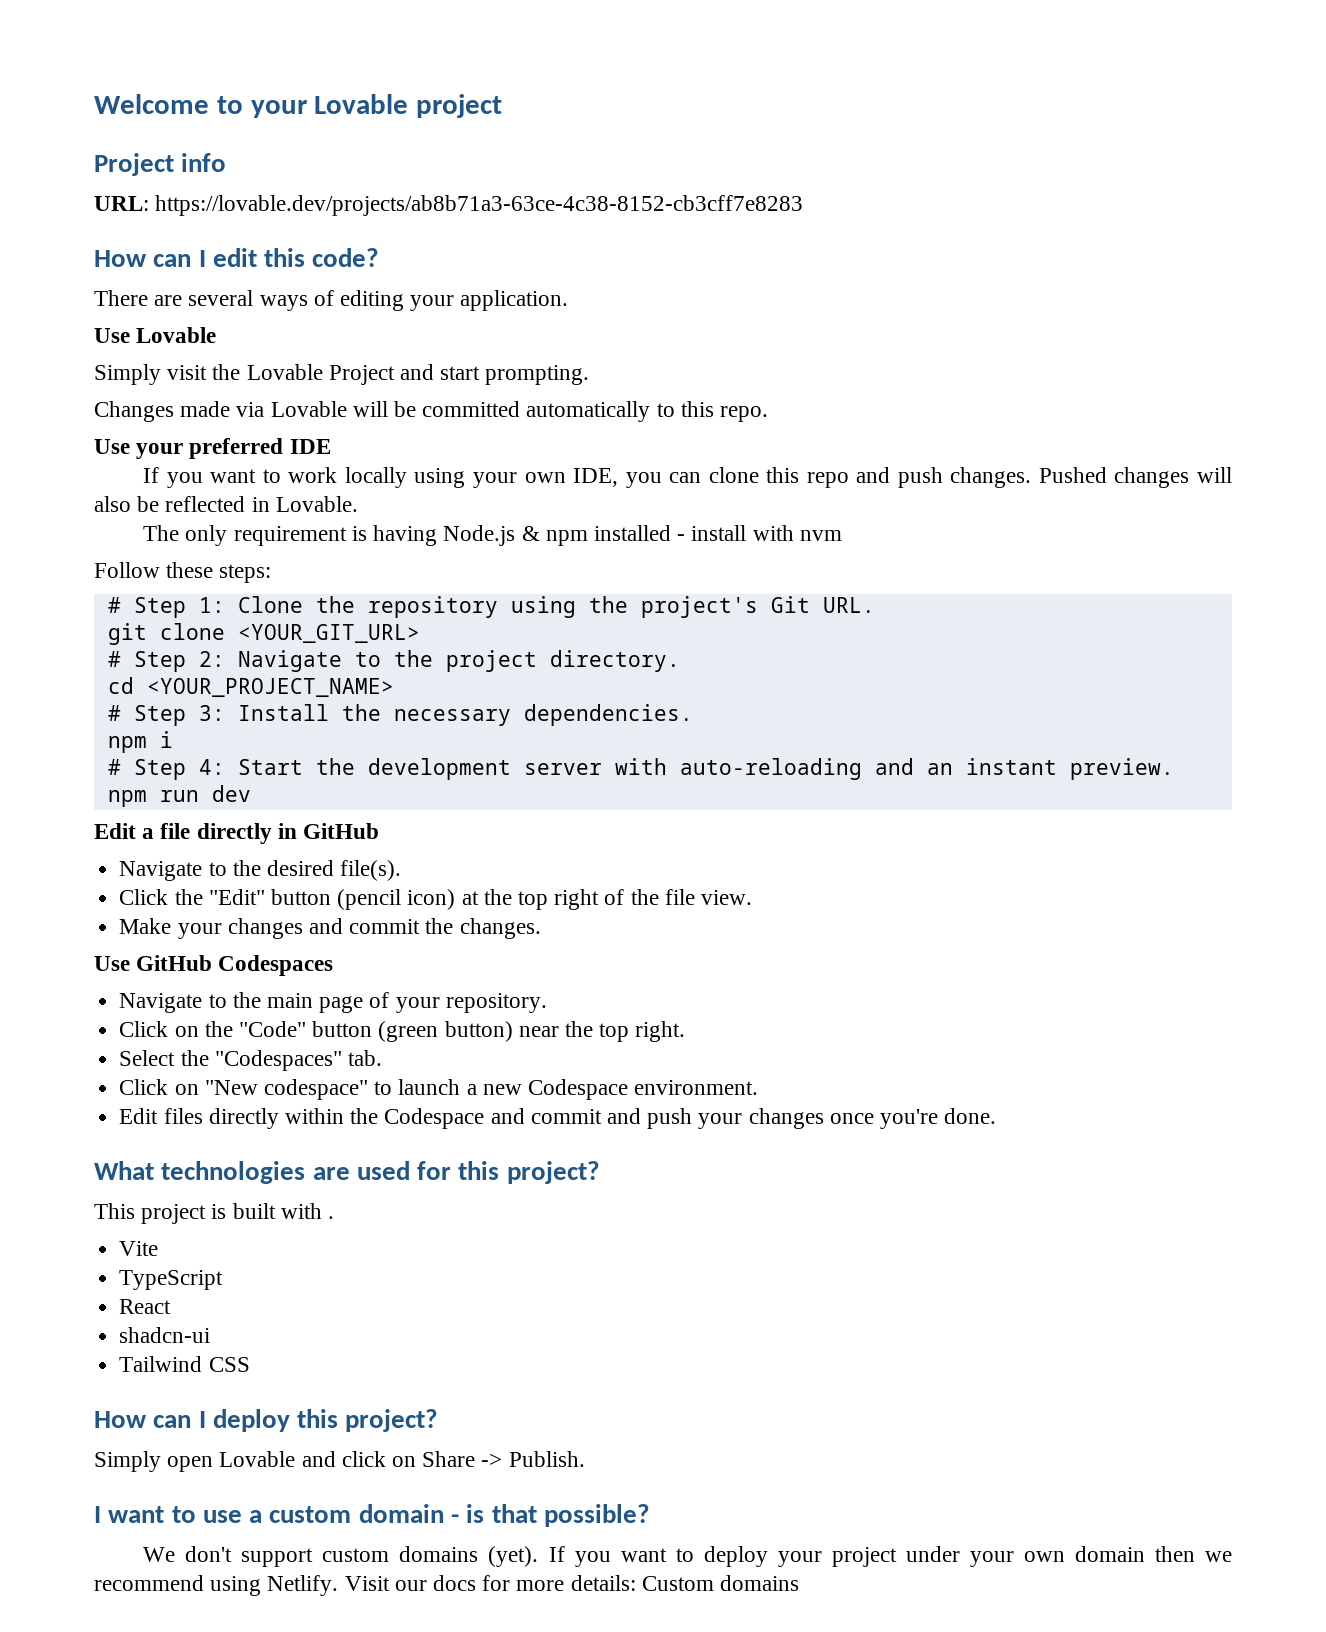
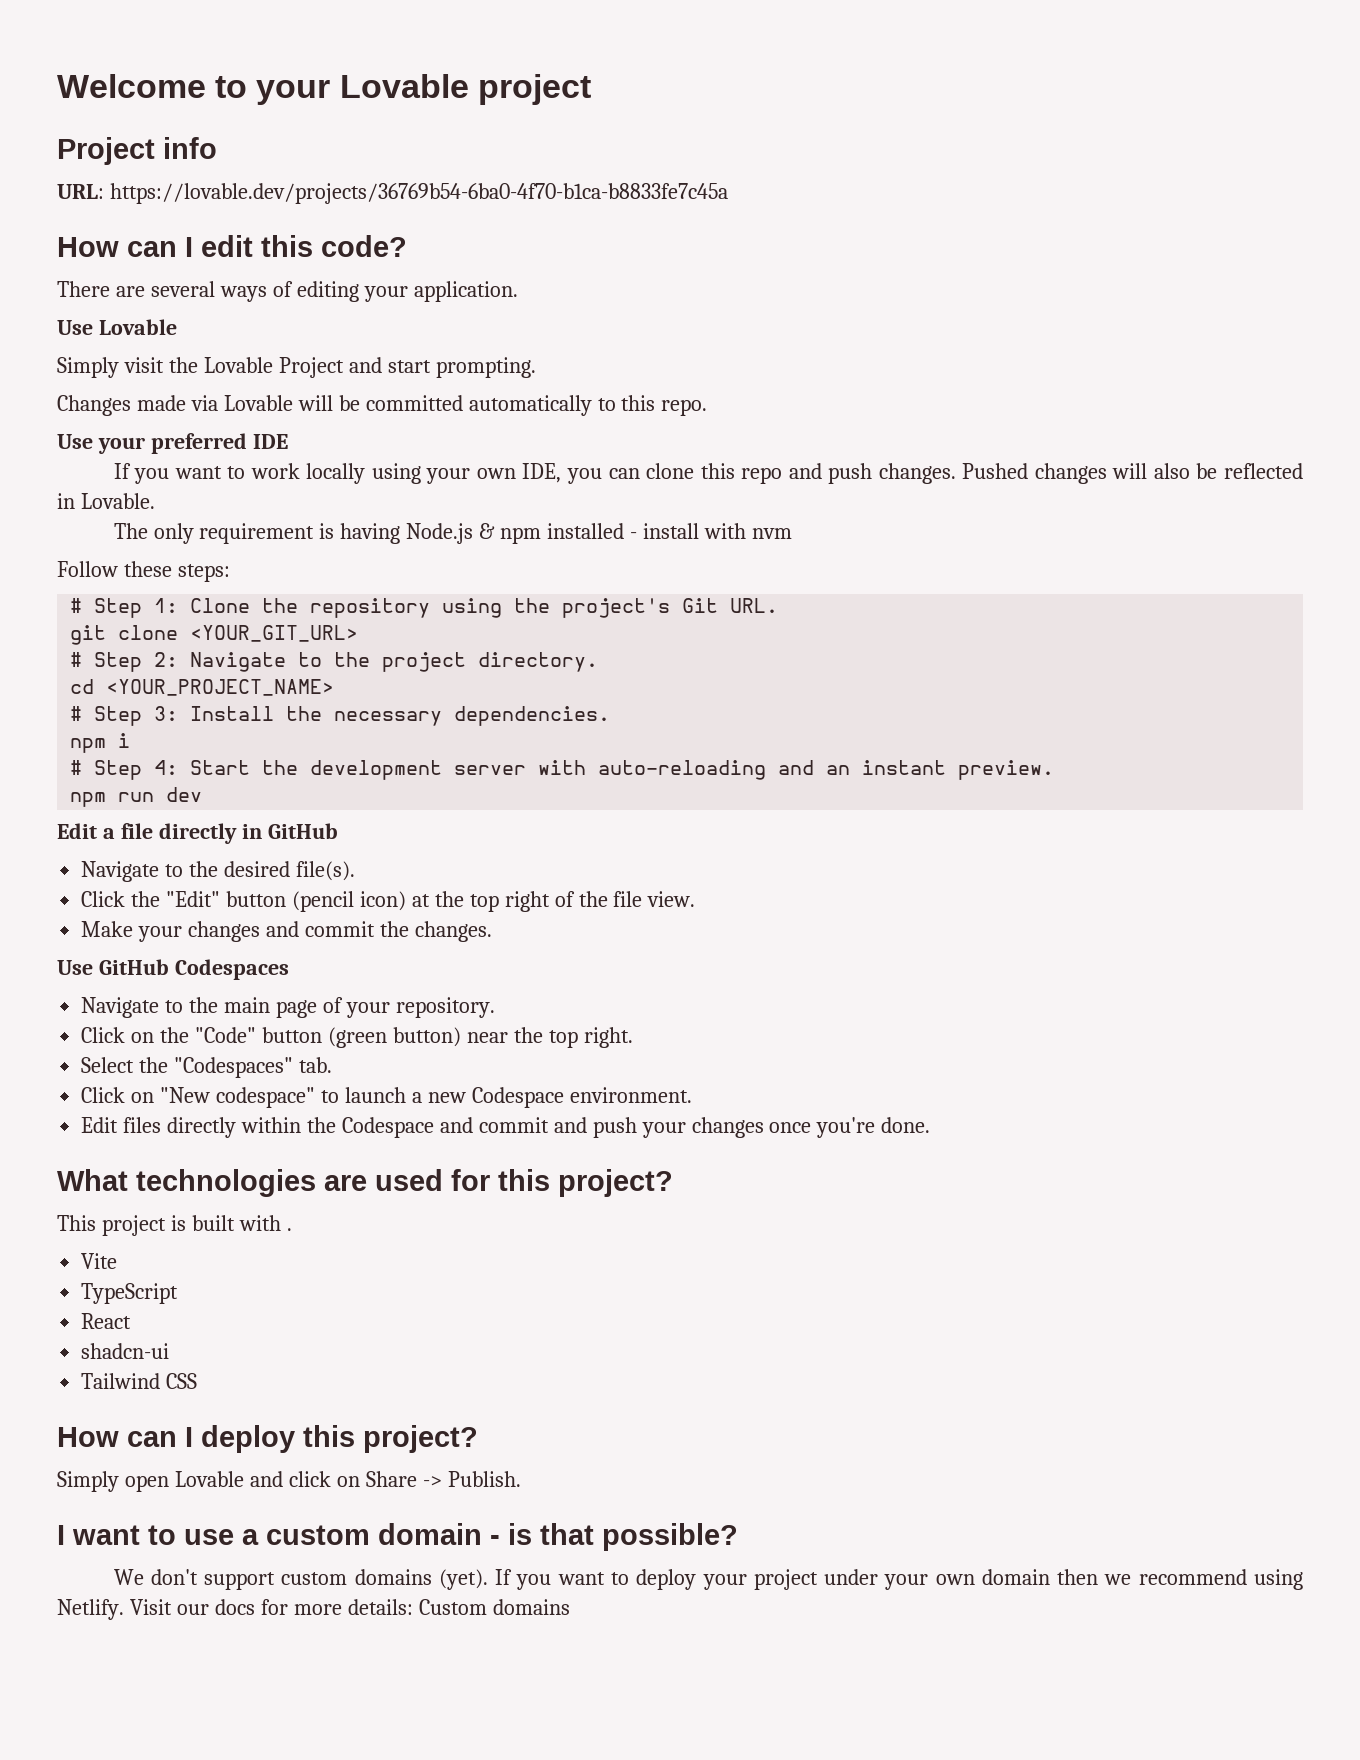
- URL: https://lovable.dev/projects/ab8b71a3-63ce-4c38-8152-cb3cff7e8283
+ URL: https://lovable.dev/projects/36769b54-6ba0-4f70-b1ca-b8833fe7c45a

